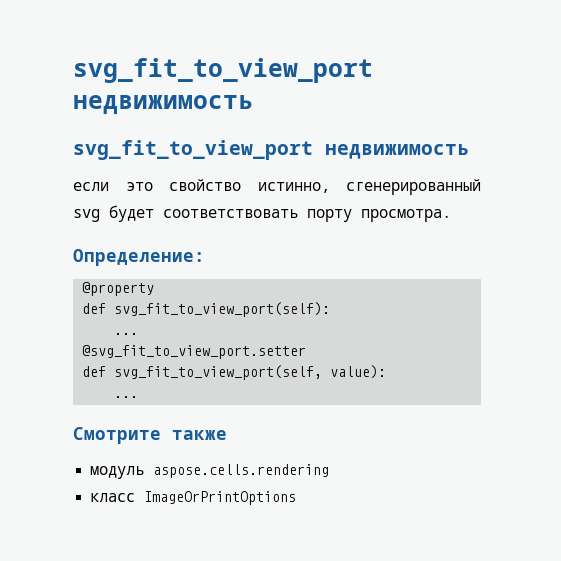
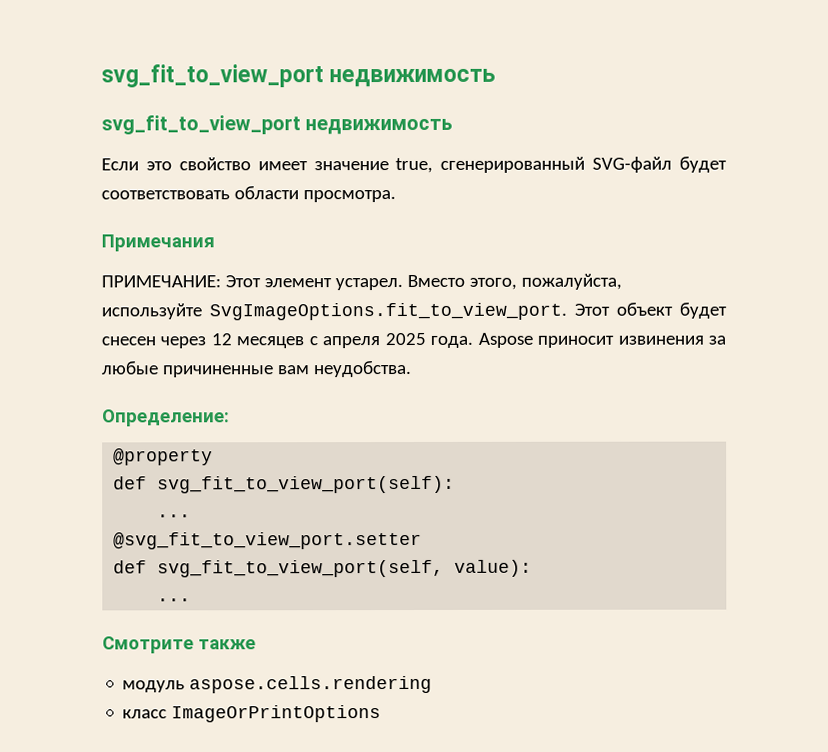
- если это свойство истинно, сгенерированный svg будет соответствовать порту просмотра.
+ Если это свойство имеет значение true, сгенерированный SVG-файл будет соответствовать области просмотра.
+ Примечания
+ ПРИМЕЧАНИЕ: Этот элемент устарел. Вместо этого, пожалуйста, используйте SvgImageOptions.fit_to_view_port. Этот объект будет снесен через 12 месяцев с апреля 2025 года. Aspose приносит извинения за любые причиненные вам неудобства.

